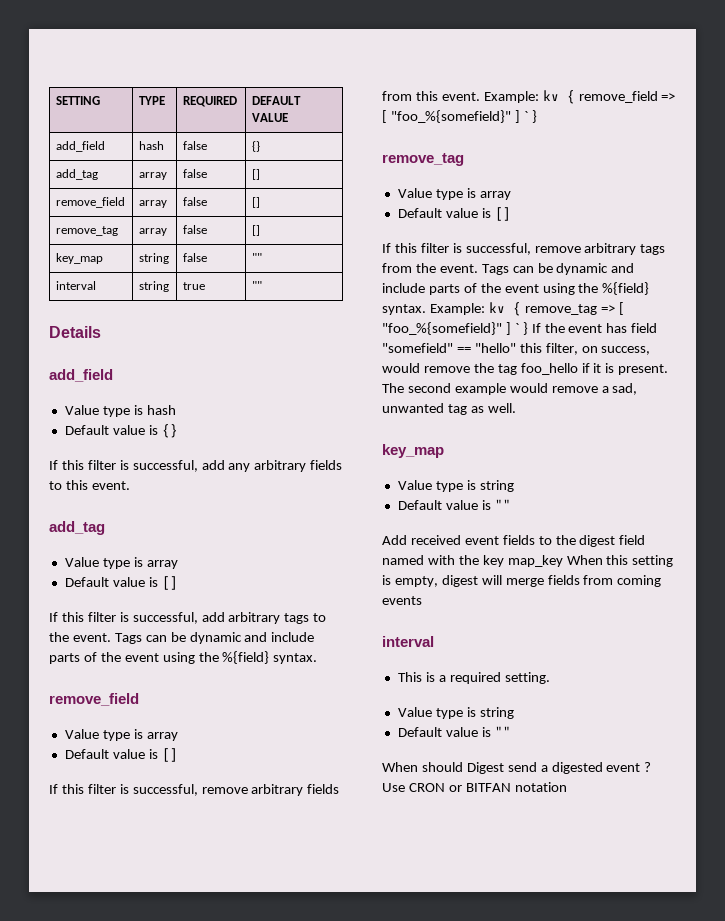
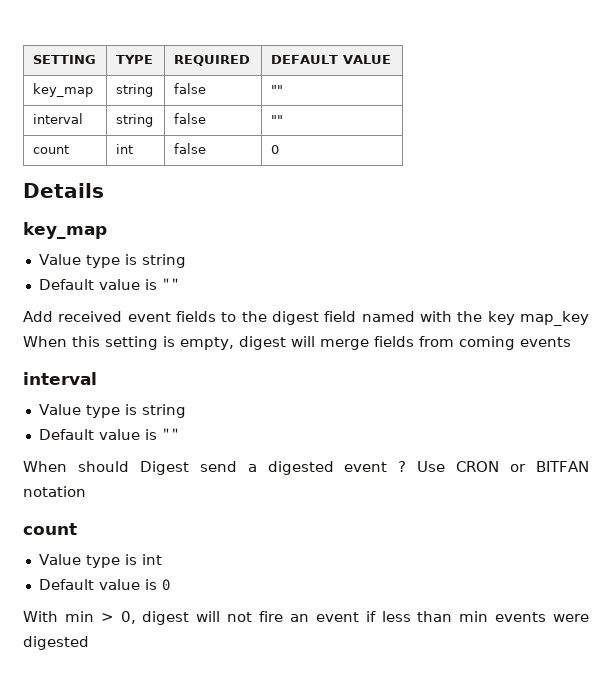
- add_field | hash | false | {}
- add_tag | array | false | []
- remove_field | array | false | []
- remove_tag | array | false | []
- interval | string | true | ""
+ interval | string | false | ""
+ count | int | false | 0
  Details
- add_field
- Value type is hash
- Default value is {}
- If this filter is successful, add any arbitrary fields to this event.
- add_tag
- Value type is array
- Default value is []
- If this filter is successful, add arbitrary tags to the event. Tags can be dynamic and include parts of the event using the %{field} syntax.
- remove_field
- Value type is array
- Default value is []
- If this filter is successful, remove arbitrary fields from this event. Example: kv { remove_field => [ "foo_%{somefield}" ] ` }
- remove_tag
- Value type is array
- Default value is []
- If this filter is successful, remove arbitrary tags from the event. Tags can be dynamic and include parts of the event using the %{field} syntax. Example: kv { remove_tag => [ "foo_%{somefield}" ] ` } If the event has field "somefield" == "hello" this filter, on success, would remove the tag foo_hello if it is present. The second example would remove a sad, unwanted tag as well.
- This is a required setting.
  Use CRON or BITFAN notation
+ count
+ Value type is int
+ Default value is 0
+ With min > 0, digest will not fire an event if less than min events were digested

